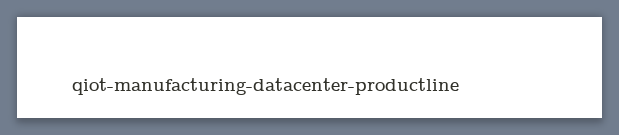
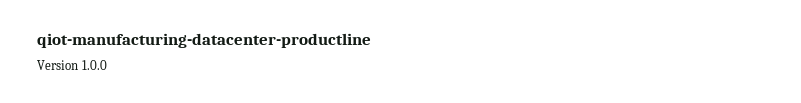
+ Version 1.0.0

